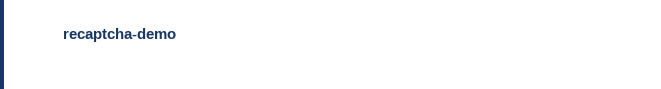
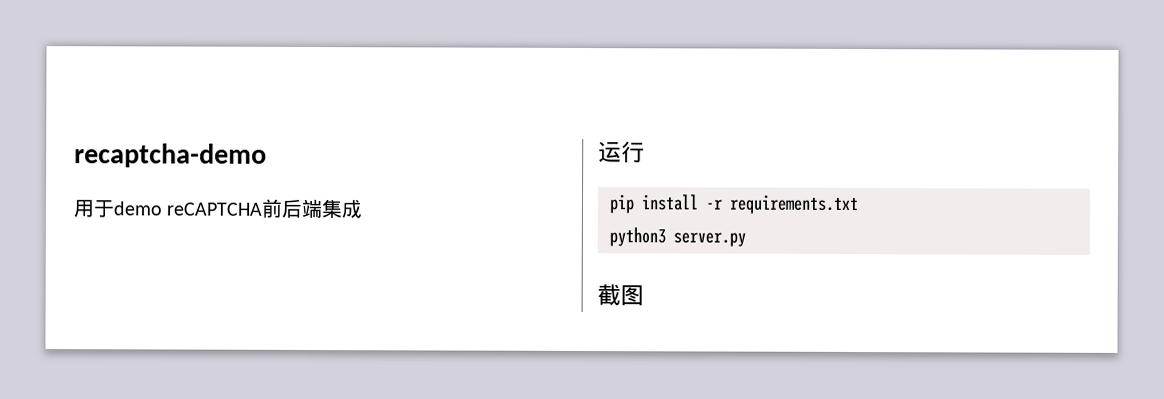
+ 用于demo reCAPTCHA前后端集成
+ 运行
+ pip install -r requirements.txt
+ python3 server.py
+ 截图

